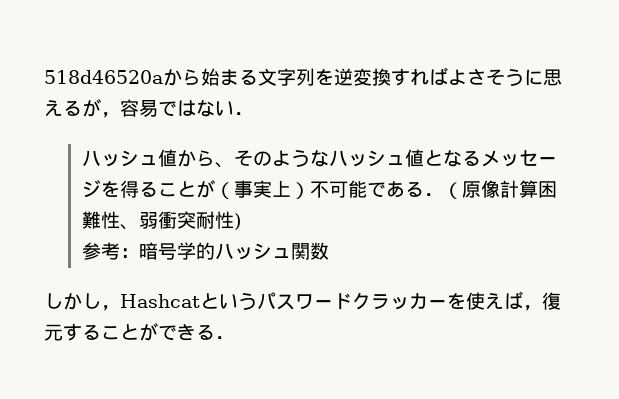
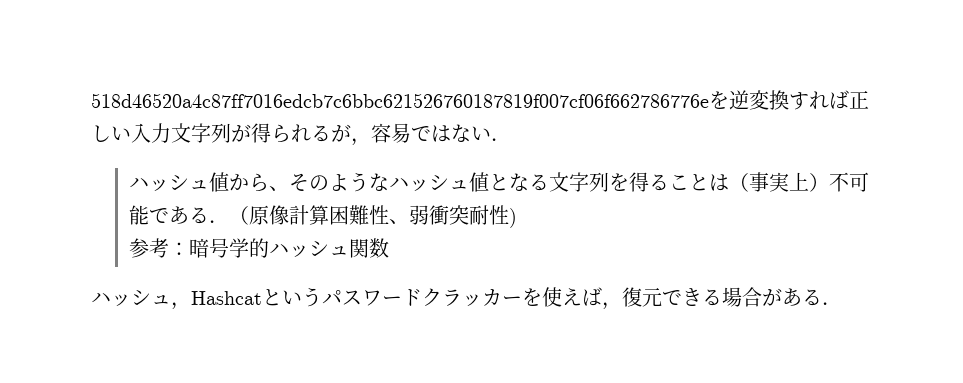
- 518d46520aから始まる文字列を逆変換すればよさそうに思えるが，容易ではない．
+ 518d46520a4c87ff7016edcb7c6bbc621526760187819f007cf06f662786776eを逆変換すれば正しい入力文字列が得られるが，容易ではない．
- ハッシュ値から、そのようなハッシュ値となるメッセージを得ることが（事実上）不可能である．（原像計算困難性、弱衝突耐性)
+ ハッシュ値から、そのようなハッシュ値となる文字列を得ることは（事実上）不可能である．（原像計算困難性、弱衝突耐性)
- しかし，Hashcatというパスワードクラッカーを使えば，復元することができる．
+ ハッシュ，Hashcatというパスワードクラッカーを使えば，復元できる場合がある．

